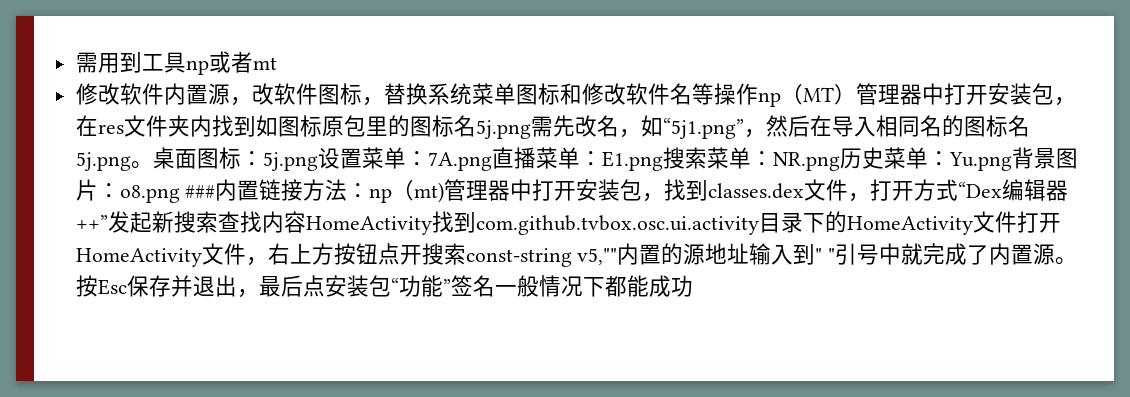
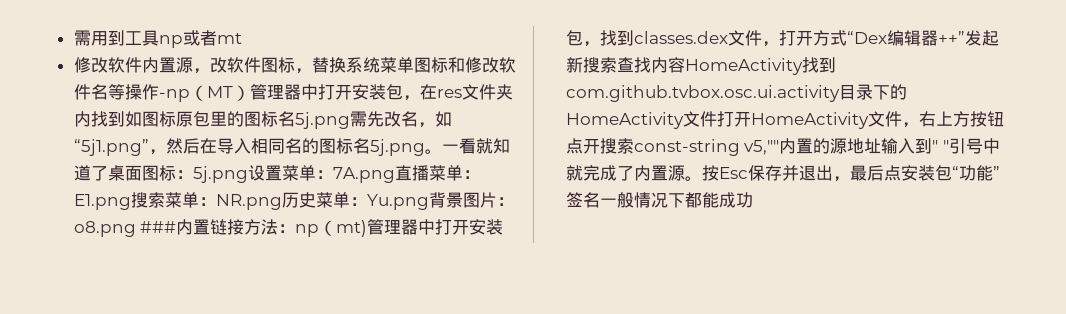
- 修改软件内置源，改软件图标，替换系统菜单图标和修改软件名等操作np（MT）管理器中打开安装包，在res文件夹内找到如图标原包里的图标名5j.png需先改名，如“5j1.png”，然后在导入相同名的图标名5j.png。
+ 修改软件内置源，改软件图标，替换系统菜单图标和修改软件名等操作-np（MT）管理器中打开安装包，在res文件夹内找到如图标原包里的图标名5j.png需先改名，如“5j1.png”，然后在导入相同名的图标名5j.png。
- 桌面图标：
+ 一看就知道了桌面图标：

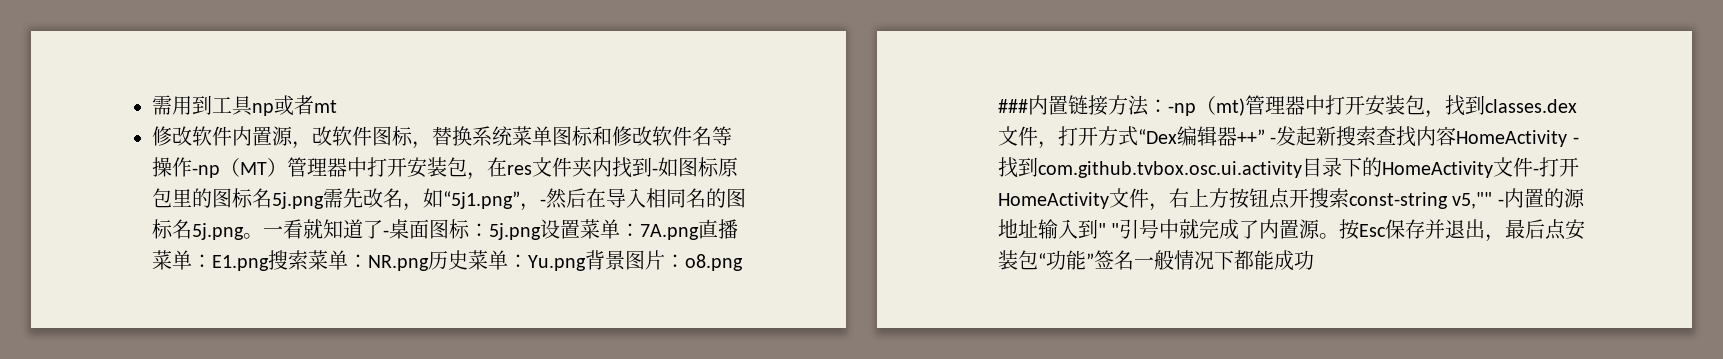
- 修改软件内置源，改软件图标，替换系统菜单图标和修改软件名等操作-np（MT）管理器中打开安装包，在res文件夹内找到如图标原包里的图标名5j.png需先改名，如“5j1.png”，然后在导入相同名的图标名5j.png。
+ 修改软件内置源，改软件图标，替换系统菜单图标和修改软件名等操作-np（MT）管理器中打开安装包，在res文件夹内找到-如图标原包里的图标名5j.png需先改名，如“5j1.png”，-然后在导入相同名的图标名5j.png。
- 一看就知道了桌面图标：
+ 一看就知道了-桌面图标：
- np（mt)管理器中打开安装包，找到classes.dex文件，打开方式“Dex编辑器++”发起新搜索查找内容HomeActivity找到com.github.tvbox.osc.ui.activity目录下的HomeActivity文件打开HomeActivity文件，右上方按钮点开搜索const-string v5,""内置的源地址输入到" "引号中就完成了内置源。
+ -np（mt)管理器中打开安装包，找到classes.dex文件，打开方式“Dex编辑器++” -发起新搜索查找内容HomeActivity -找到com.github.tvbox.osc.ui.activity目录下的HomeActivity文件-打开HomeActivity文件，右上方按钮点开搜索const-string v5,"" -内置的源地址输入到" "引号中就完成了内置源。

